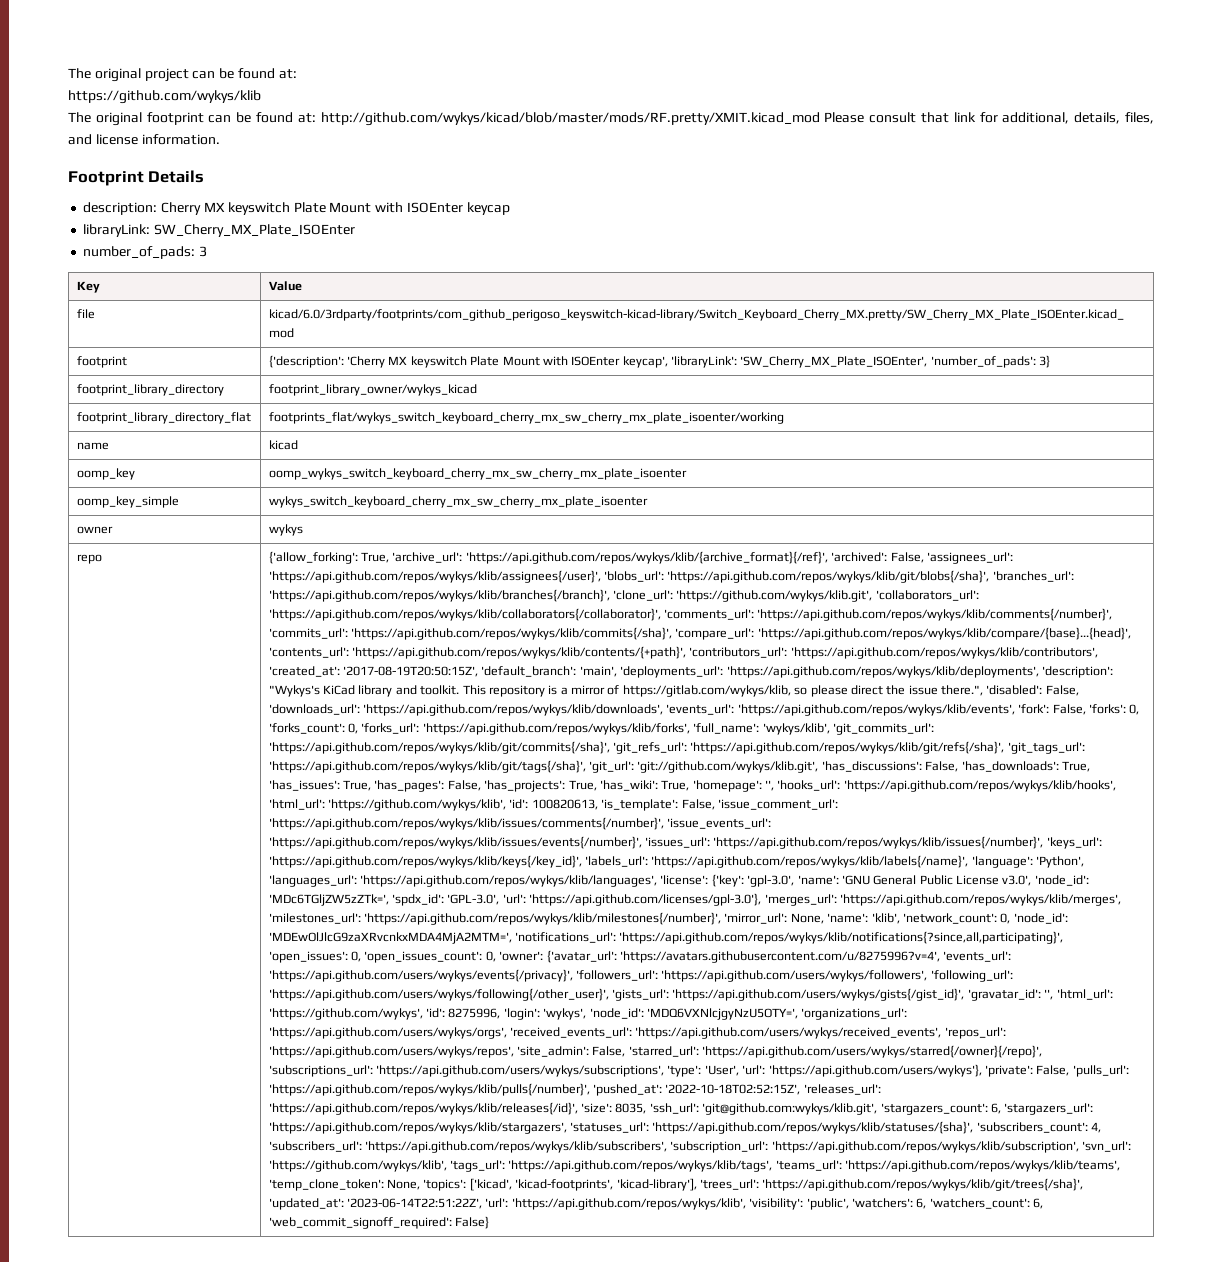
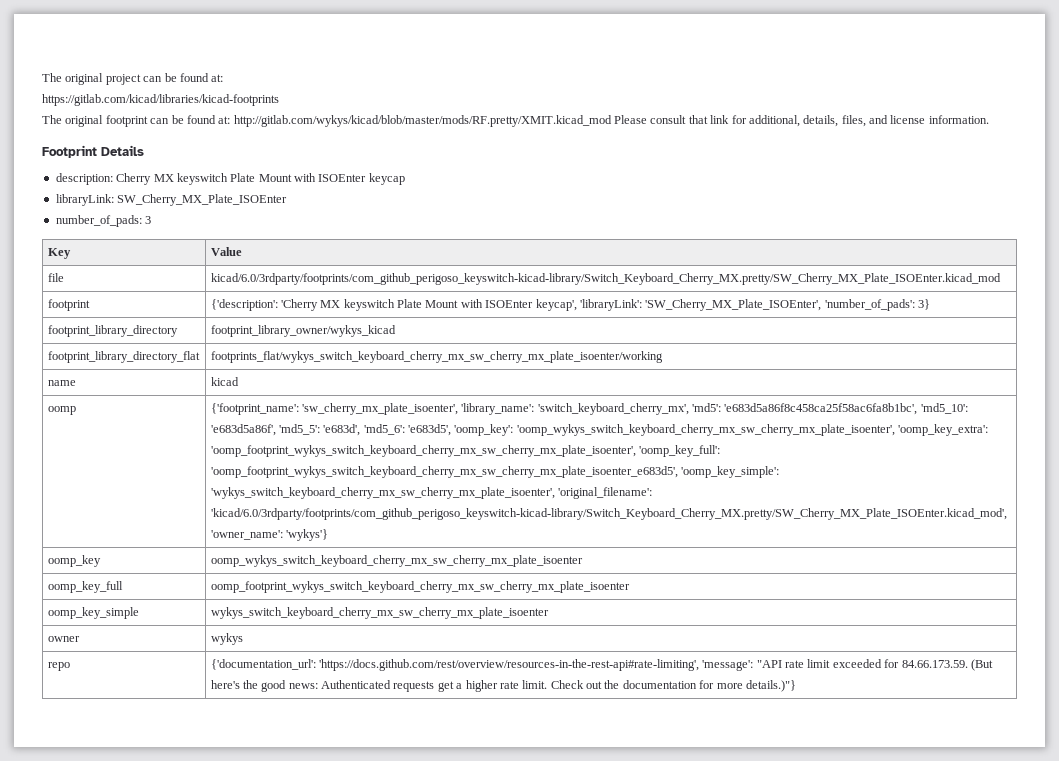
- https://github.com/wykys/klib
+ https://gitlab.com/kicad/libraries/kicad-footprints
- The original footprint can be found at: http://github.com/wykys/kicad/blob/master/mods/RF.pretty/XMIT.kicad_mod Please consult that link for additional, details, files, and license information.
+ The original footprint can be found at: http://gitlab.com/wykys/kicad/blob/master/mods/RF.pretty/XMIT.kicad_mod Please consult that link for additional, details, files, and license information.
+ oomp | {'footprint_name': 'sw_cherry_mx_plate_isoenter', 'library_name': 'switch_keyboard_cherry_mx', 'md5': 'e683d5a86f8c458ca25f58ac6fa8b1bc', 'md5_10': 'e683d5a86f', 'md5_5': 'e683d', 'md5_6': 'e683d5', 'oomp_key': 'oomp_wykys_switch_keyboard_cherry_mx_sw_cherry_mx_plate_isoenter', 'oomp_key_extra': 'oomp_footprint_wykys_switch_keyboard_cherry_mx_sw_cherry_mx_plate_isoenter', 'oomp_key_full': 'oomp_footprint_wykys_switch_keyboard_cherry_mx_sw_cherry_mx_plate_isoenter_e683d5', 'oomp_key_simple': 'wykys_switch_keyboard_cherry_mx_sw_cherry_mx_plate_isoenter', 'original_filename': 'kicad/6.0/3rdparty/footprints/com_github_perigoso_keyswitch-kicad-library/Switch_Keyboard_Cherry_MX.pretty/SW_Cherry_MX_Plate_ISOEnter.kicad_mod', 'owner_name': 'wykys'}
+ oomp_key_full | oomp_footprint_wykys_switch_keyboard_cherry_mx_sw_cherry_mx_plate_isoenter
- {'allow_forking': True, 'archive_url': 'https://api.github.com/repos/wykys/klib/{archive_format}{/ref}', 'archived': False, 'assignees_url': 'https://api.github.com/repos/wykys/klib/assignees{/user}', 'blobs_url': 'https://api.github.com/repos/wykys/klib/git/blobs{/sha}', 'branches_url': 'https://api.github.com/repos/wykys/klib/branches{/branch}', 'clone_url': 'https://github.com/wykys/klib.git', 'collaborators_url': 'https://api.github.com/repos/wykys/klib/collaborators{/collaborator}', 'comments_url': 'https://api.github.com/repos/wykys/klib/comments{/number}', 'commits_url': 'https://api.github.com/repos/wykys/klib/commits{/sha}', 'compare_url': 'https://api.github.com/repos/wykys/klib/compare/{base}...{head}', 'contents_url': 'https://api.github.com/repos/wykys/klib/contents/{+path}', 'contributors_url': 'https://api.github.com/repos/wykys/klib/contributors', 'created_at': '2017-08-19T20:50:15Z', 'default_branch': 'main', 'deployments_url': 'https://api.github.com/repos/wykys/klib/deployments', 'description': "Wykys's KiCad library and toolkit. This repository is a mirror of https://gitlab.com/wykys/klib, so please direct the issue there.", 'disabled': False, 'downloads_url': 'https://api.github.com/repos/wykys/klib/downloads', 'events_url': 'https://api.github.com/repos/wykys/klib/events', 'fork': False, 'forks': 0, 'forks_count': 0, 'forks_url': 'https://api.github.com/repos/wykys/klib/forks', 'full_name': 'wykys/klib', 'git_commits_url': 'https://api.github.com/repos/wykys/klib/git/commits{/sha}', 'git_refs_url': 'https://api.github.com/repos/wykys/klib/git/refs{/sha}', 'git_tags_url': 'https://api.github.com/repos/wykys/klib/git/tags{/sha}', 'git_url': 'git://github.com/wykys/klib.git', 'has_discussions': False, 'has_downloads': True, 'has_issues': True, 'has_pages': False, 'has_projects': True, 'has_wiki': True, 'homepage': '', 'hooks_url': 'https://api.github.com/repos/wykys/klib/hooks', 'html_url': 'https://github.com/wykys/klib', 'id': 100820613, 'is_template': False, 'issue_comment_url': 'https://api.github.com/repos/wykys/klib/issues/comments{/number}', 'issue_events_url': 'https://api.github.com/repos/wykys/klib/issues/events{/number}', 'issues_url': 'https://api.github.com/repos/wykys/klib/issues{/number}', 'keys_url': 'https://api.github.com/repos/wykys/klib/keys{/key_id}', 'labels_url': 'https://api.github.com/repos/wykys/klib/labels{/name}', 'language': 'Python', 'languages_url': 'https://api.github.com/repos/wykys/klib/languages', 'license': {'key': 'gpl-3.0', 'name': 'GNU General Public License v3.0', 'node_id': 'MDc6TGljZW5zZTk=', 'spdx_id': 'GPL-3.0', 'url': 'https://api.github.com/licenses/gpl-3.0'}, 'merges_url': 'https://api.github.com/repos/wykys/klib/merges', 'milestones_url': 'https://api.github.com/repos/wykys/klib/milestones{/number}', 'mirror_url': None, 'name': 'klib', 'network_count': 0, 'node_id': 'MDEwOlJlcG9zaXRvcnkxMDA4MjA2MTM=', 'notifications_url': 'https://api.github.com/repos/wykys/klib/notifications{?since,all,participating}', 'open_issues': 0, 'open_issues_count': 0, 'owner': {'avatar_url': 'https://avatars.githubusercontent.com/u/8275996?v=4', 'events_url': 'https://api.github.com/users/wykys/events{/privacy}', 'followers_url': 'https://api.github.com/users/wykys/followers', 'following_url': 'https://api.github.com/users/wykys/following{/other_user}', 'gists_url': 'https://api.github.com/users/wykys/gists{/gist_id}', 'gravatar_id': '', 'html_url': 'https://github.com/wykys', 'id': 8275996, 'login': 'wykys', 'node_id': 'MDQ6VXNlcjgyNzU5OTY=', 'organizations_url': 'https://api.github.com/users/wykys/orgs', 'received_events_url': 'https://api.github.com/users/wykys/received_events', 'repos_url': 'https://api.github.com/users/wykys/repos', 'site_admin': False, 'starred_url': 'https://api.github.com/users/wykys/starred{/owner}{/repo}', 'subscriptions_url': 'https://api.github.com/users/wykys/subscriptions', 'type': 'User', 'url': 'https://api.github.com/users/wykys'}, 'private': False, 'pulls_url': 'https://api.github.com/repos/wykys/klib/pulls{/number}', 'pushed_at': '2022-10-18T02:52:15Z', 'releases_url': 'https://api.github.com/repos/wykys/klib/releases{/id}', 'size': 8035, 'ssh_url': 'git@github.com:wykys/klib.git', 'stargazers_count': 6, 'stargazers_url': 'https://api.github.com/repos/wykys/klib/stargazers', 'statuses_url': 'https://api.github.com/repos/wykys/klib/statuses/{sha}', 'subscribers_count': 4, 'subscribers_url': 'https://api.github.com/repos/wykys/klib/subscribers', 'subscription_url': 'https://api.github.com/repos/wykys/klib/subscription', 'svn_url': 'https://github.com/wykys/klib', 'tags_url': 'https://api.github.com/repos/wykys/klib/tags', 'teams_url': 'https://api.github.com/repos/wykys/klib/teams', 'temp_clone_token': None, 'topics': ['kicad', 'kicad-footprints', 'kicad-library'], 'trees_url': 'https://api.github.com/repos/wykys/klib/git/trees{/sha}', 'updated_at': '2023-06-14T22:51:22Z', 'url': 'https://api.github.com/repos/wykys/klib', 'visibility': 'public', 'watchers': 6, 'watchers_count': 6, 'web_commit_signoff_required': False}
+ {'documentation_url': 'https://docs.github.com/rest/overview/resources-in-the-rest-api#rate-limiting', 'message': "API rate limit exceeded for 84.66.173.59. (But here's the good news: Authenticated requests get a higher rate limit. Check out the documentation for more details.)"}

